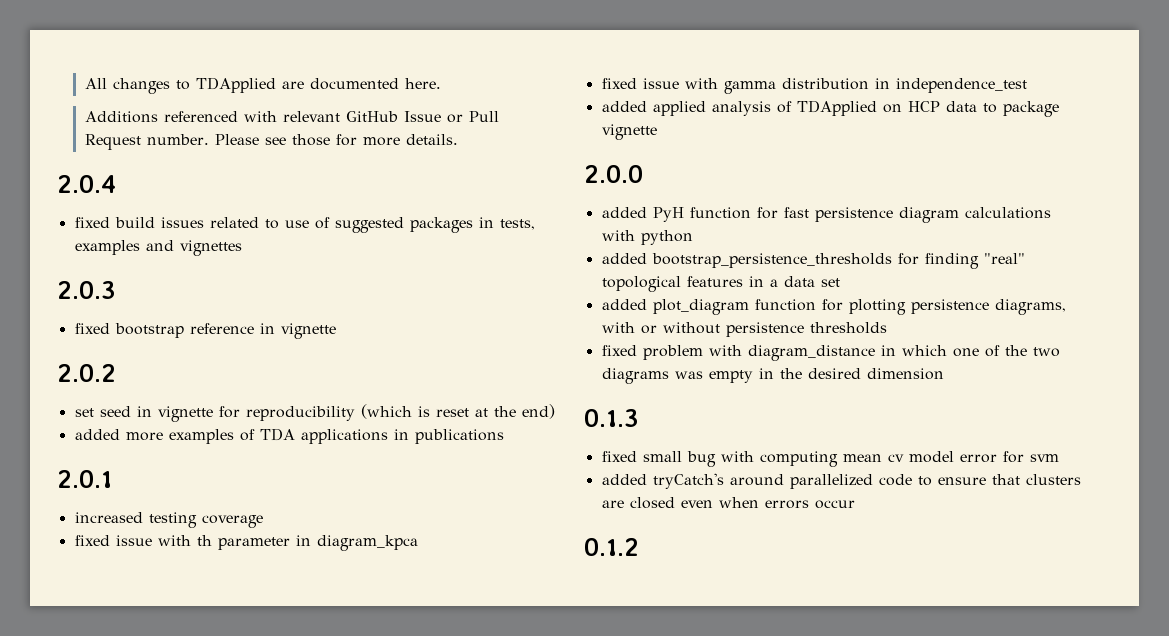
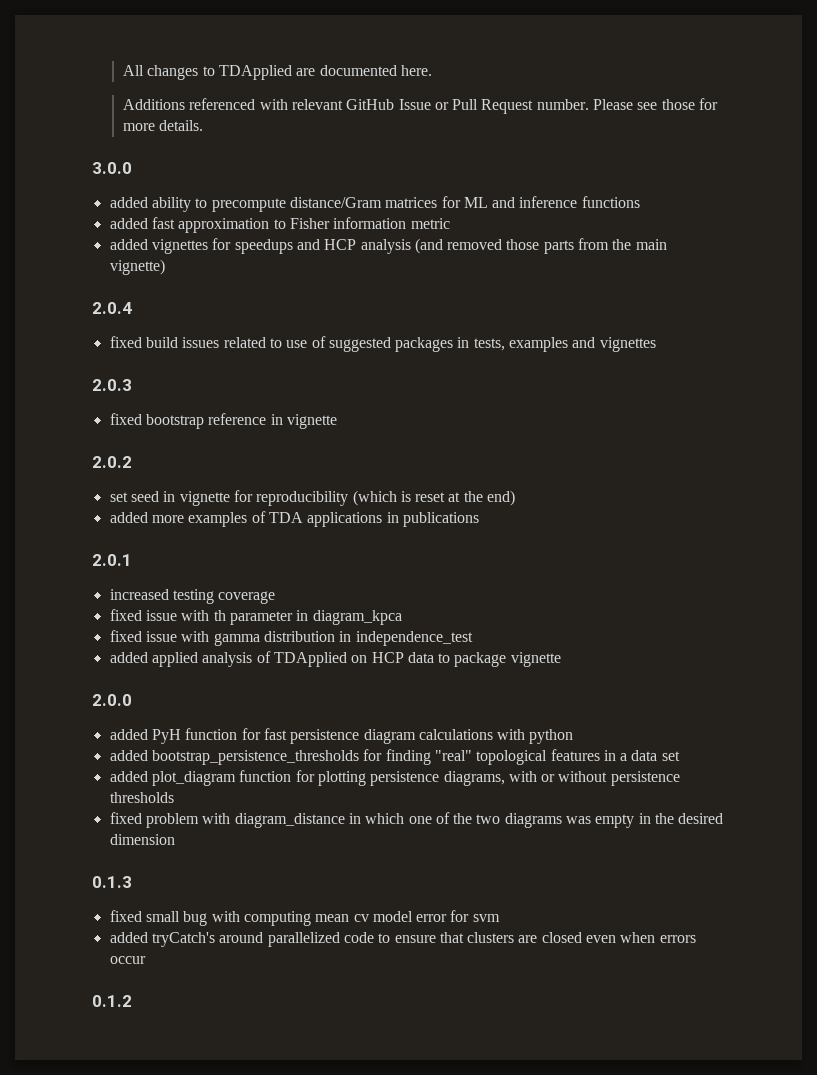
+ 3.0.0
+ added ability to precompute distance/Gram matrices for ML and inference functions
+ added fast approximation to Fisher information metric
+ added vignettes for speedups and HCP analysis (and removed those parts from the main vignette)

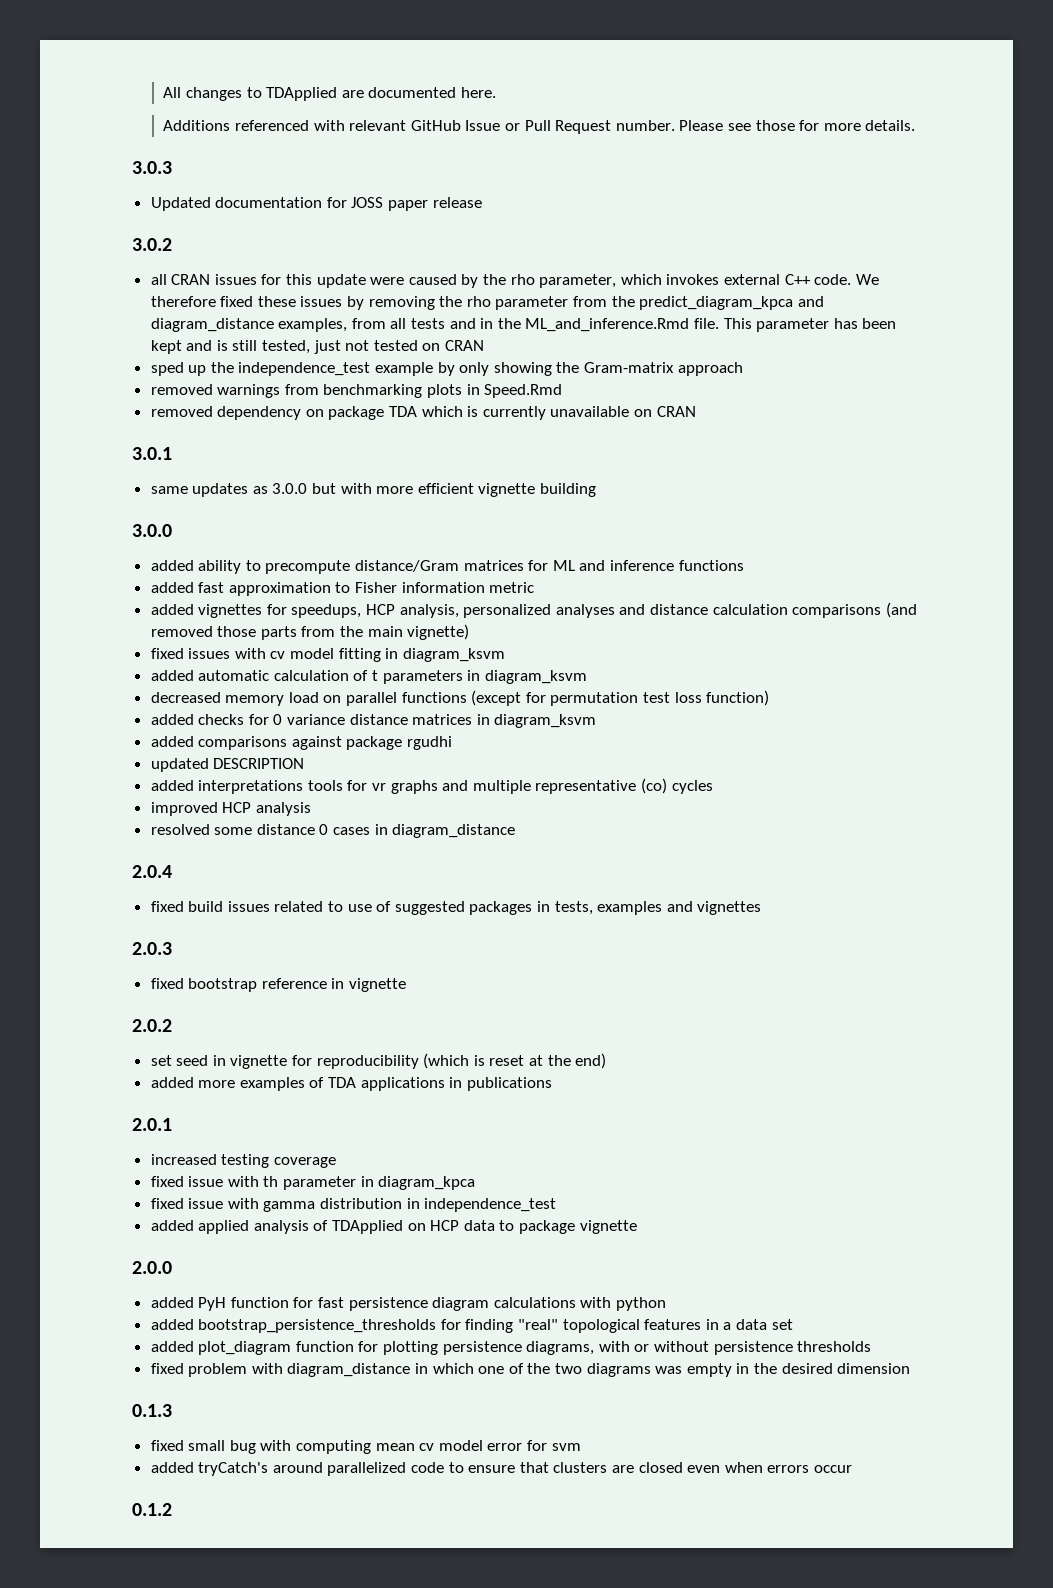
+ 3.0.3
+ Updated documentation for JOSS paper release
+ 3.0.2
+ all CRAN issues for this update were caused by the rho parameter, which invokes external C++ code. We therefore fixed these issues by removing the rho parameter from the predict_diagram_kpca and diagram_distance examples, from all tests and in the ML_and_inference.Rmd file. This parameter has been kept and is still tested, just not tested on CRAN
+ sped up the independence_test example by only showing the Gram-matrix approach
+ removed warnings from benchmarking plots in Speed.Rmd
+ removed dependency on package TDA which is currently unavailable on CRAN
+ 3.0.1
+ same updates as 3.0.0 but with more efficient vignette building
- added vignettes for speedups and HCP analysis (and removed those parts from the main vignette)
+ added vignettes for speedups, HCP analysis, personalized analyses and distance calculation comparisons (and removed those parts from the main vignette)
+ fixed issues with cv model fitting in diagram_ksvm
+ added automatic calculation of t parameters in diagram_ksvm
+ decreased memory load on parallel functions (except for permutation test loss function)
+ added checks for 0 variance distance matrices in diagram_ksvm
+ added comparisons against package rgudhi
+ updated DESCRIPTION
+ added interpretations tools for vr graphs and multiple representative (co) cycles
+ improved HCP analysis
+ resolved some distance 0 cases in diagram_distance

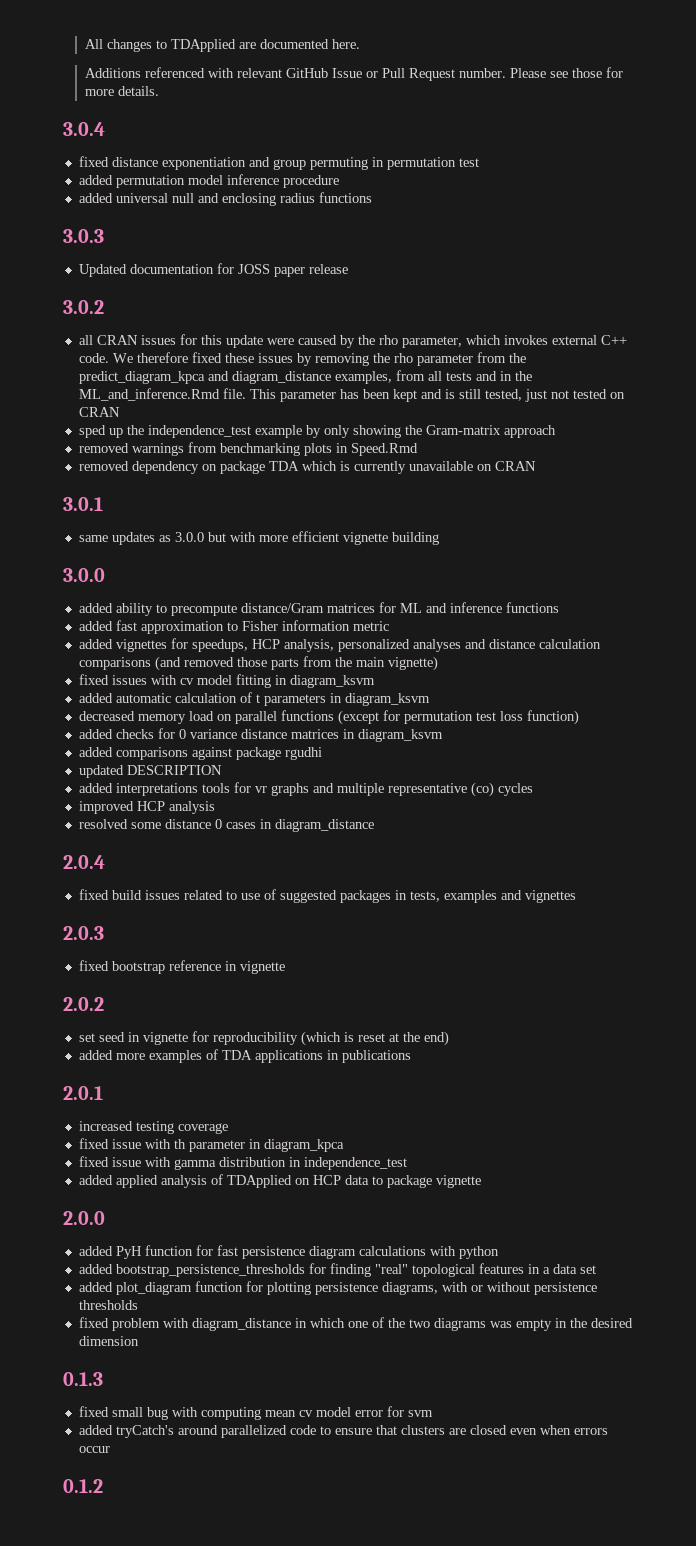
+ 3.0.4
+ fixed distance exponentiation and group permuting in permutation test
+ added permutation model inference procedure
+ added universal null and enclosing radius functions

